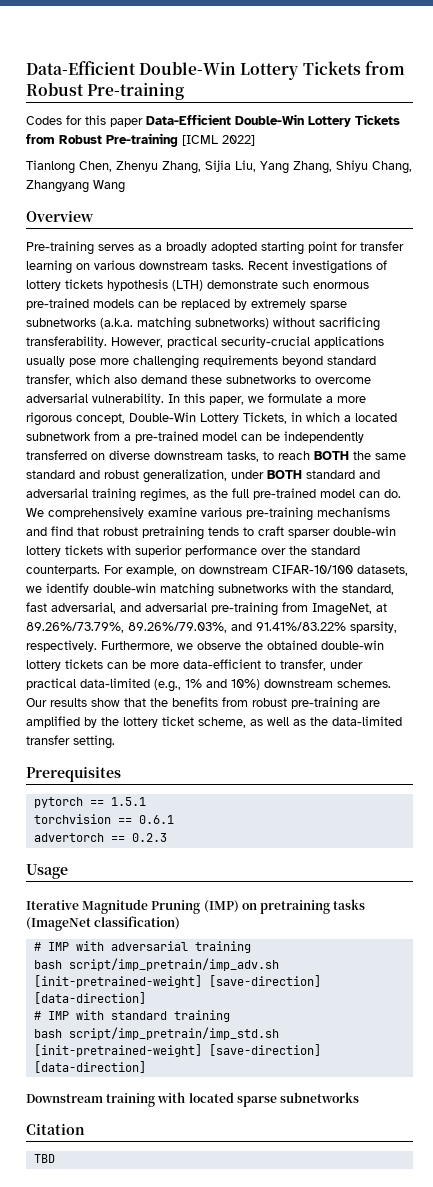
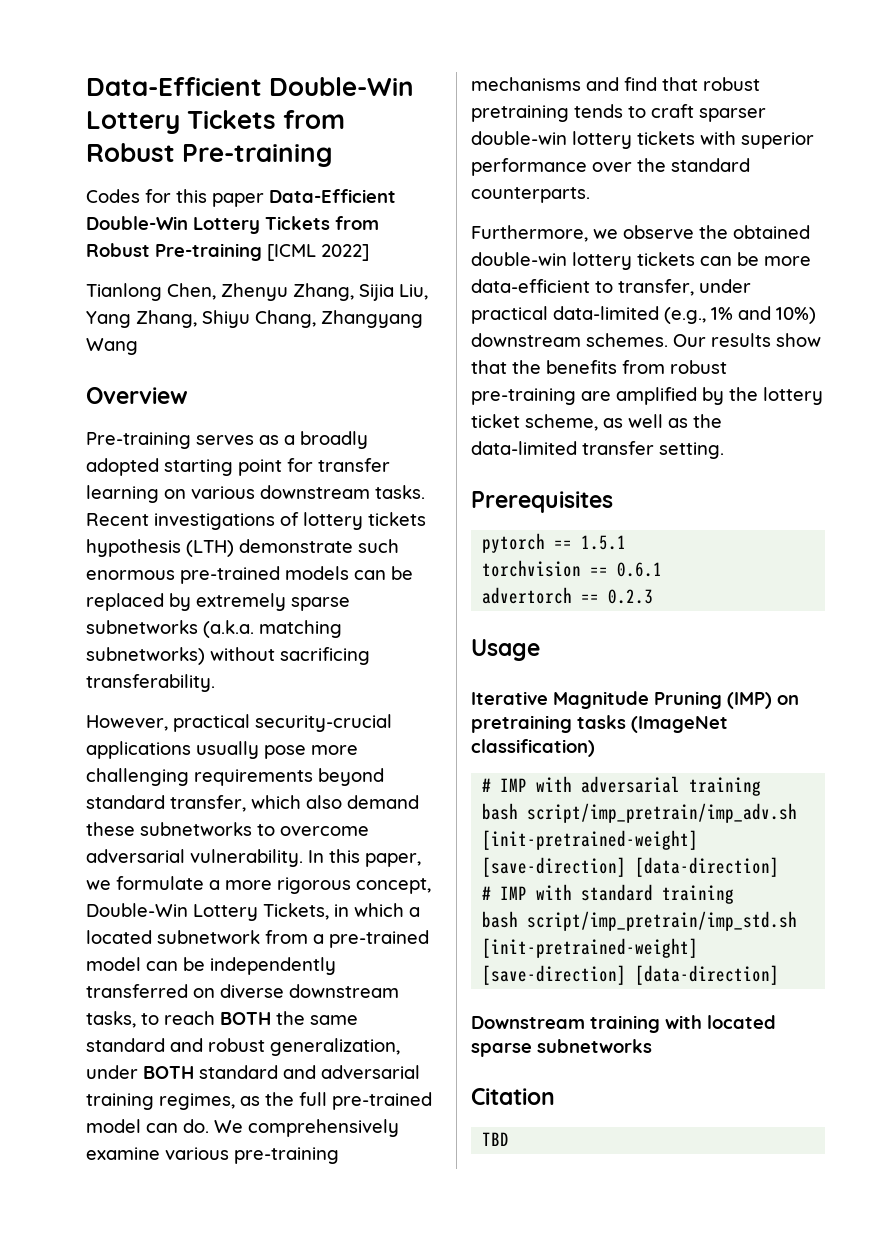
- Recent investigations of lottery tickets hypothesis (LTH) demonstrate such enormous pre-trained models can be replaced by extremely sparse subnetworks (a.k.a. matching subnetworks) without sacrificing transferability. However, practical security-crucial applications usually pose more challenging requirements beyond standard transfer, which also demand these subnetworks to overcome adversarial vulnerability.
+ Recent investigations of lottery tickets hypothesis (LTH) demonstrate such enormous pre-trained models can be replaced by extremely sparse subnetworks (a.k.a. matching subnetworks) without sacrificing transferability.
+ However, practical security-crucial applications usually pose more challenging requirements beyond standard transfer, which also demand these subnetworks to overcome adversarial vulnerability.
- We comprehensively examine various pre-training mechanisms and find that robust pretraining tends to craft sparser double-win lottery tickets with superior performance over the standard counterparts. For example, on downstream CIFAR-10/100 datasets, we identify double-win matching subnetworks with the standard, fast adversarial, and adversarial pre-training from ImageNet, at 89.26%/73.79%, 89.26%/79.03%, and 91.41%/83.22% sparsity, respectively. Furthermore, we observe the obtained double-win lottery tickets can be more data-efficient to transfer, under practical data-limited (e.g., 1% and 10%) downstream schemes.
+ We comprehensively examine various pre-training mechanisms and find that robust pretraining tends to craft sparser double-win lottery tickets with superior performance over the standard counterparts.
+ Furthermore, we observe the obtained double-win lottery tickets can be more data-efficient to transfer, under practical data-limited (e.g., 1% and 10%) downstream schemes.

